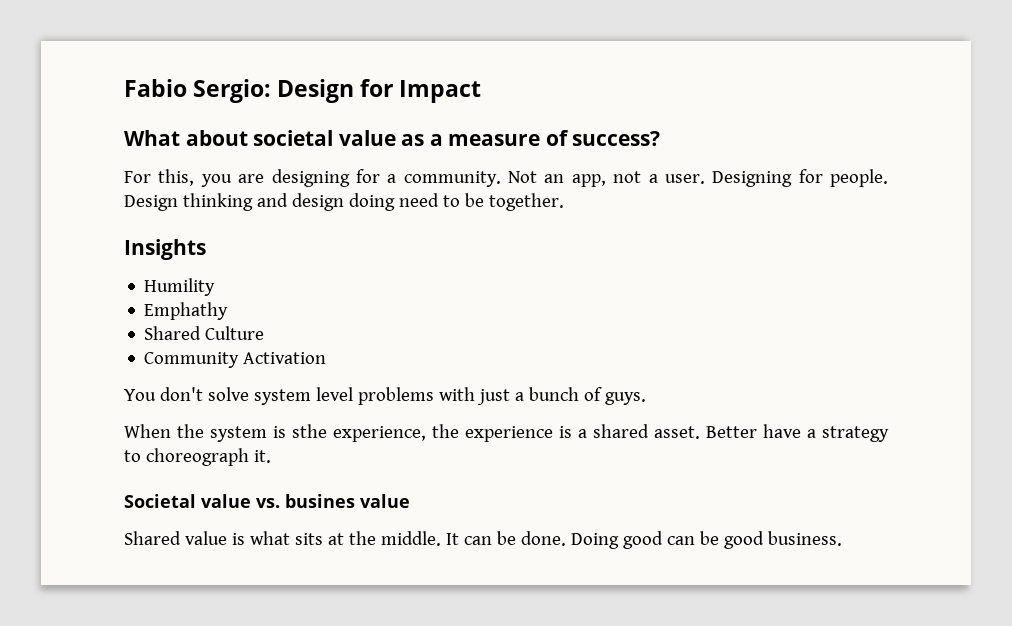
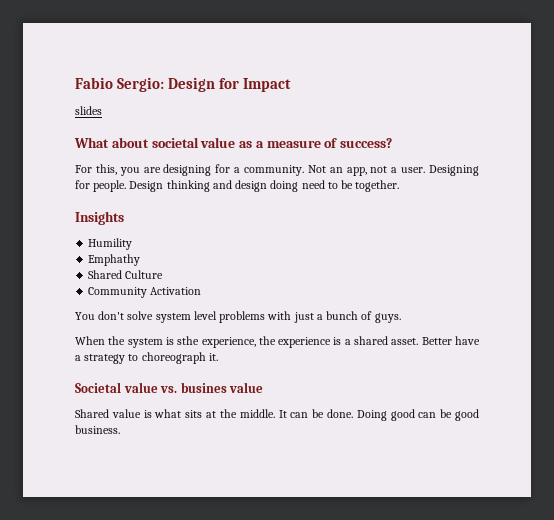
+ slides

